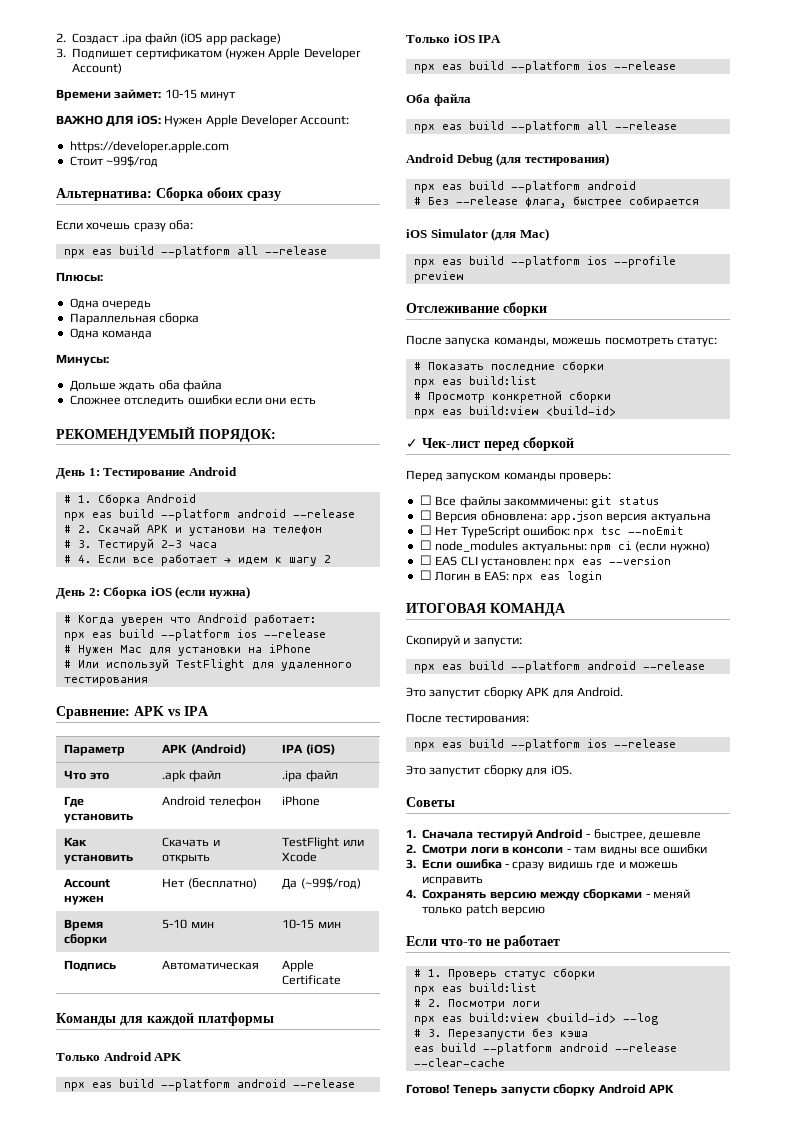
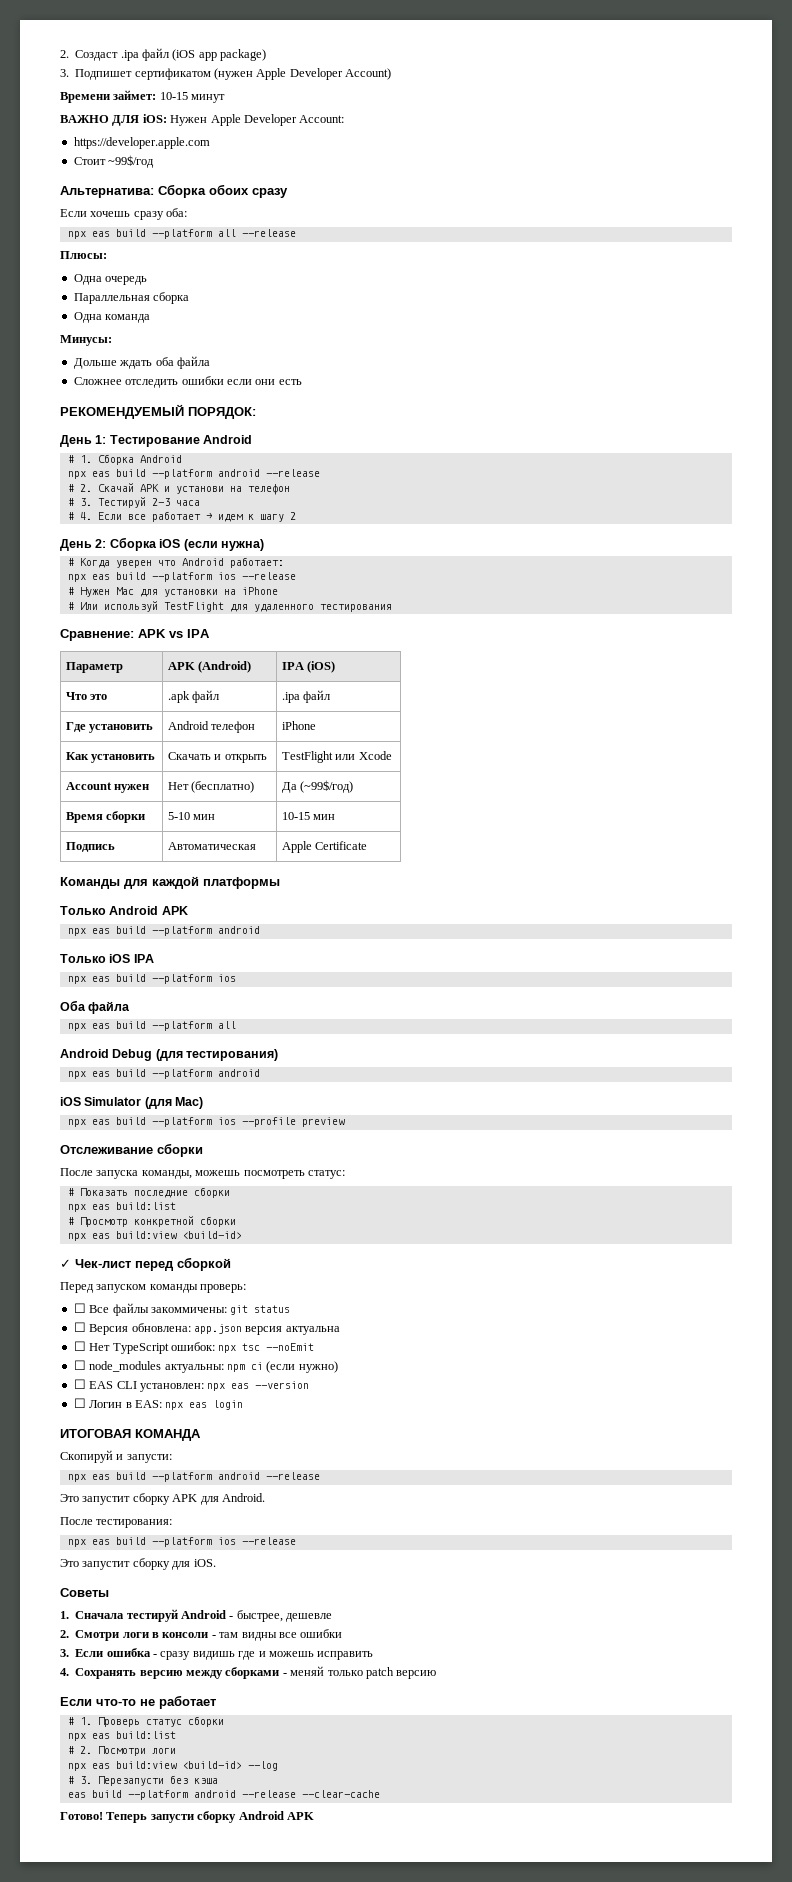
  Только Android APK
- npx eas build --platform android --release
+ npx eas build --platform android
  Только iOS IPA
- npx eas build --platform ios --release
+ npx eas build --platform ios
  Оба файла
- npx eas build --platform all --release
+ npx eas build --platform all
- # Без --release флага, быстрее собирается

